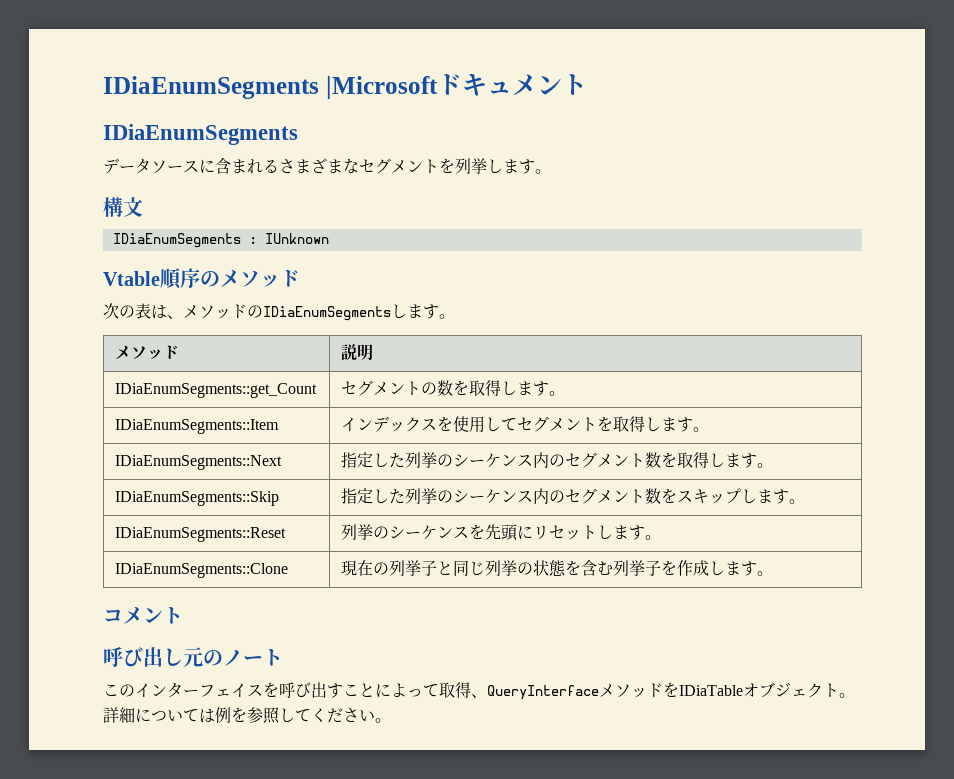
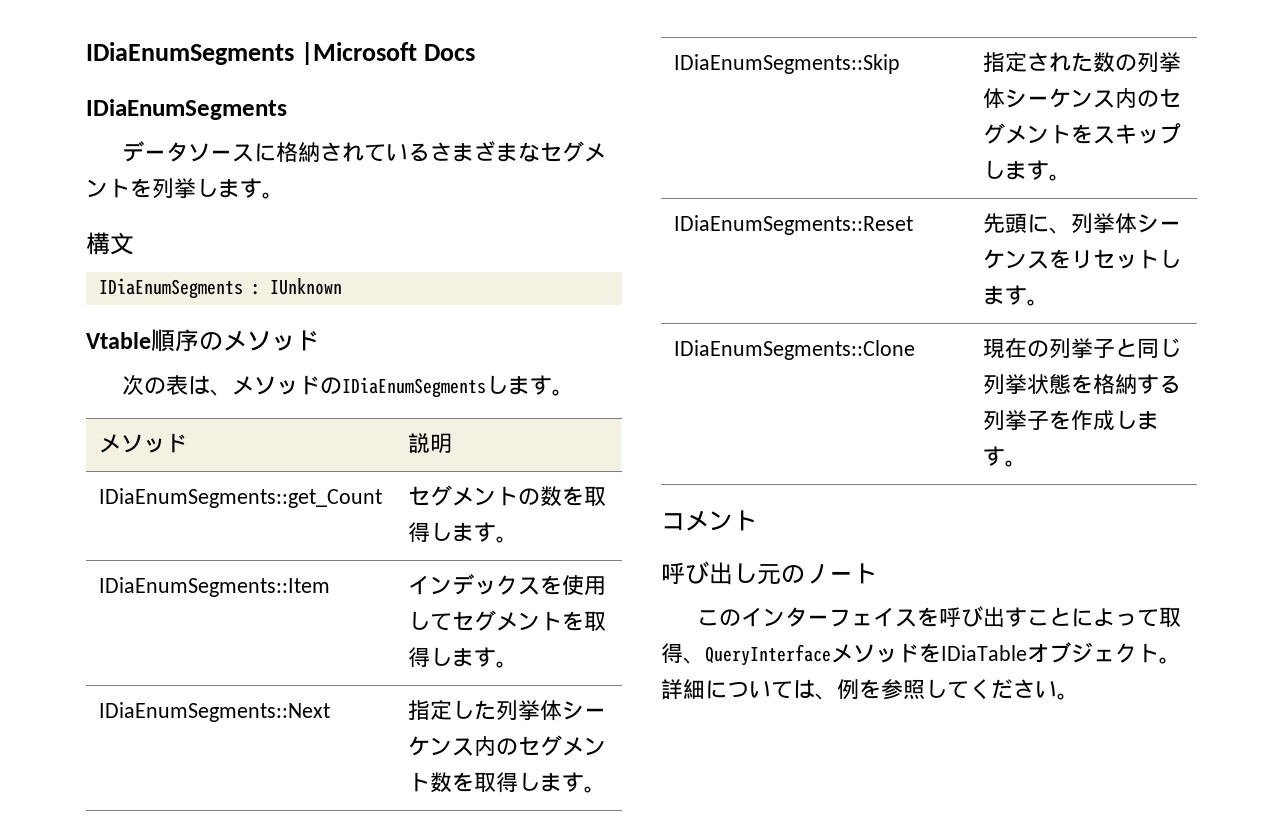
- IDiaEnumSegments |Microsoftドキュメント
+ IDiaEnumSegments |Microsoft Docs
- データソースに含まれるさまざまなセグメントを列挙します。
+ データソースに格納されているさまざまなセグメントを列挙します。
- IDiaEnumSegments::Next | 指定した列挙のシーケンス内のセグメント数を取得します。
+ IDiaEnumSegments::Next | 指定した列挙体シーケンス内のセグメント数を取得します。
- IDiaEnumSegments::Skip | 指定した列挙のシーケンス内のセグメント数をスキップします。
+ IDiaEnumSegments::Skip | 指定された数の列挙体シーケンス内のセグメントをスキップします。
- IDiaEnumSegments::Reset | 列挙のシーケンスを先頭にリセットします。
+ IDiaEnumSegments::Reset | 先頭に、列挙体シーケンスをリセットします。
- IDiaEnumSegments::Clone | 現在の列挙子と同じ列挙の状態を含む列挙子を作成します。
+ IDiaEnumSegments::Clone | 現在の列挙子と同じ列挙状態を格納する列挙子を作成します。
- 詳細については例を参照してください。
+ 詳細については、例を参照してください。

